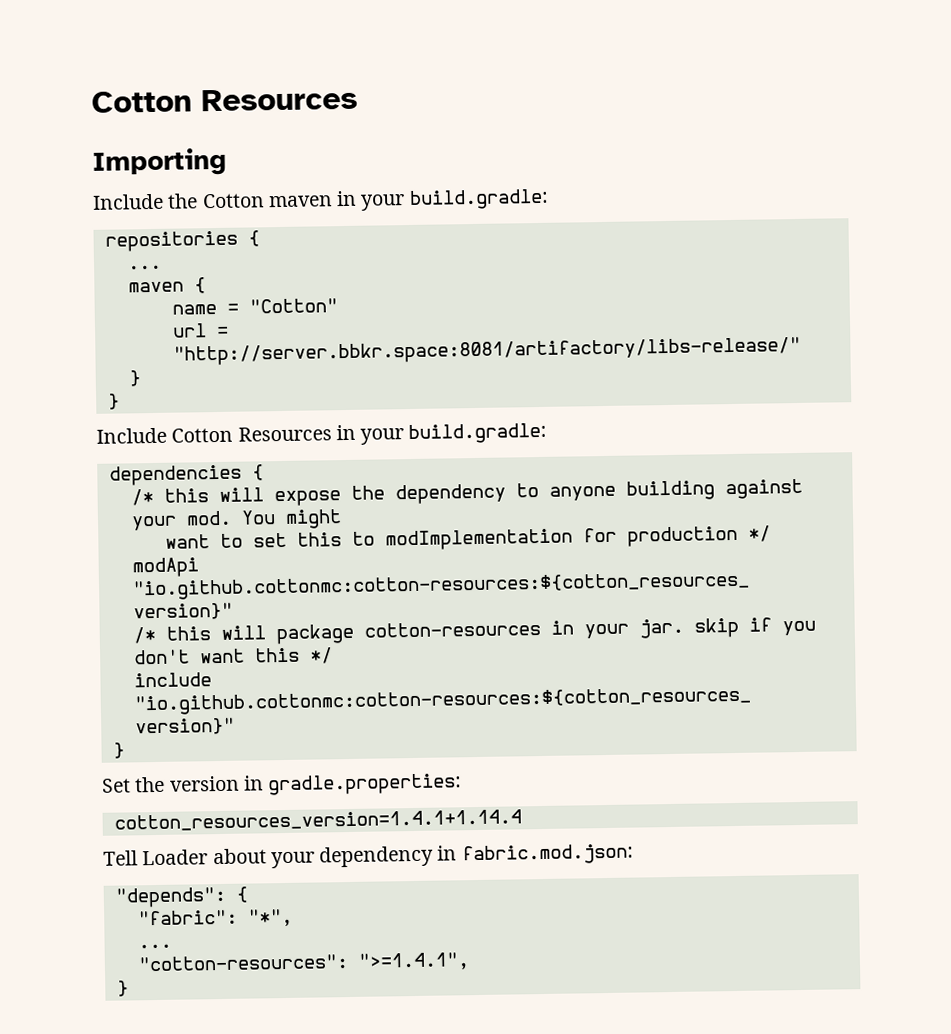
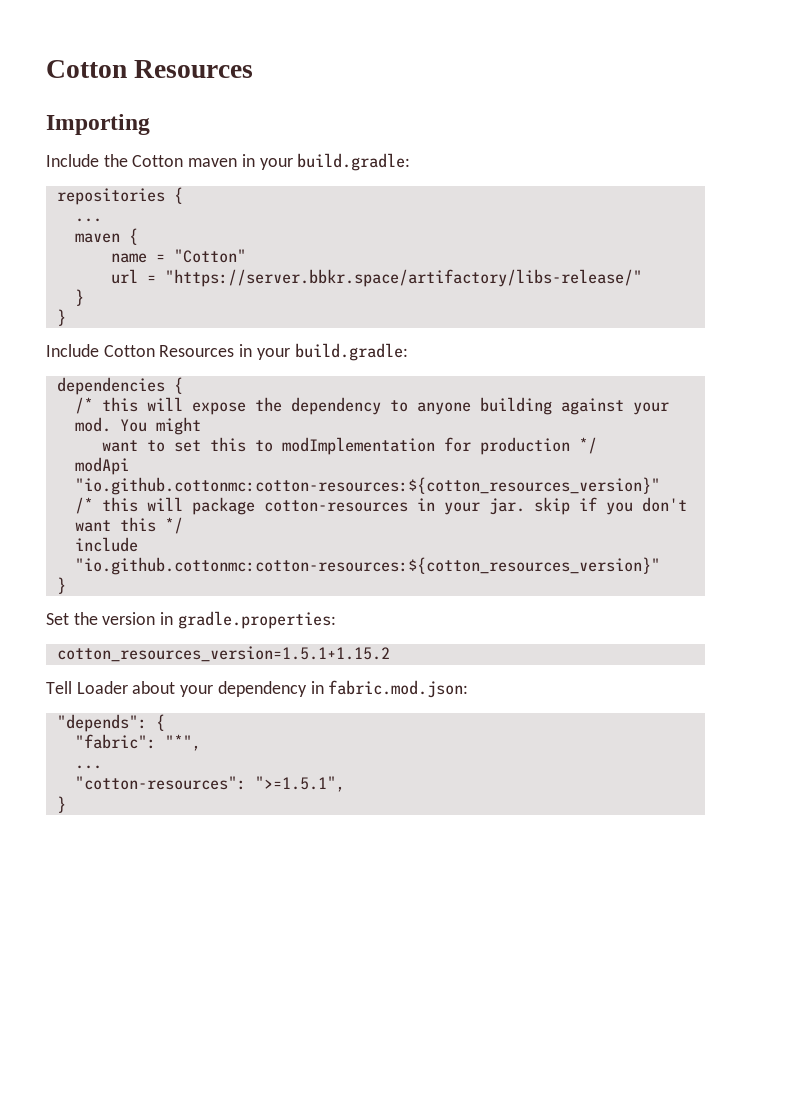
- url = "http://server.bbkr.space:8081/artifactory/libs-release/"
+ url = "https://server.bbkr.space/artifactory/libs-release/"
- cotton_resources_version=1.4.1+1.14.4
+ cotton_resources_version=1.5.1+1.15.2
- "cotton-resources": ">=1.4.1",
+ "cotton-resources": ">=1.5.1",

